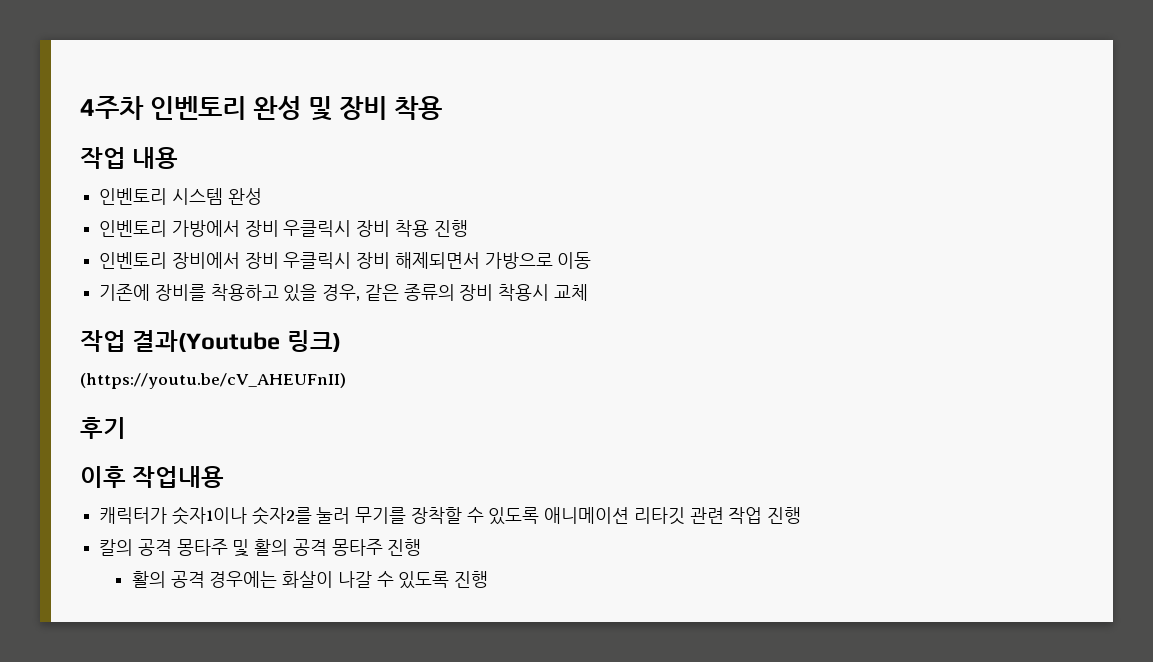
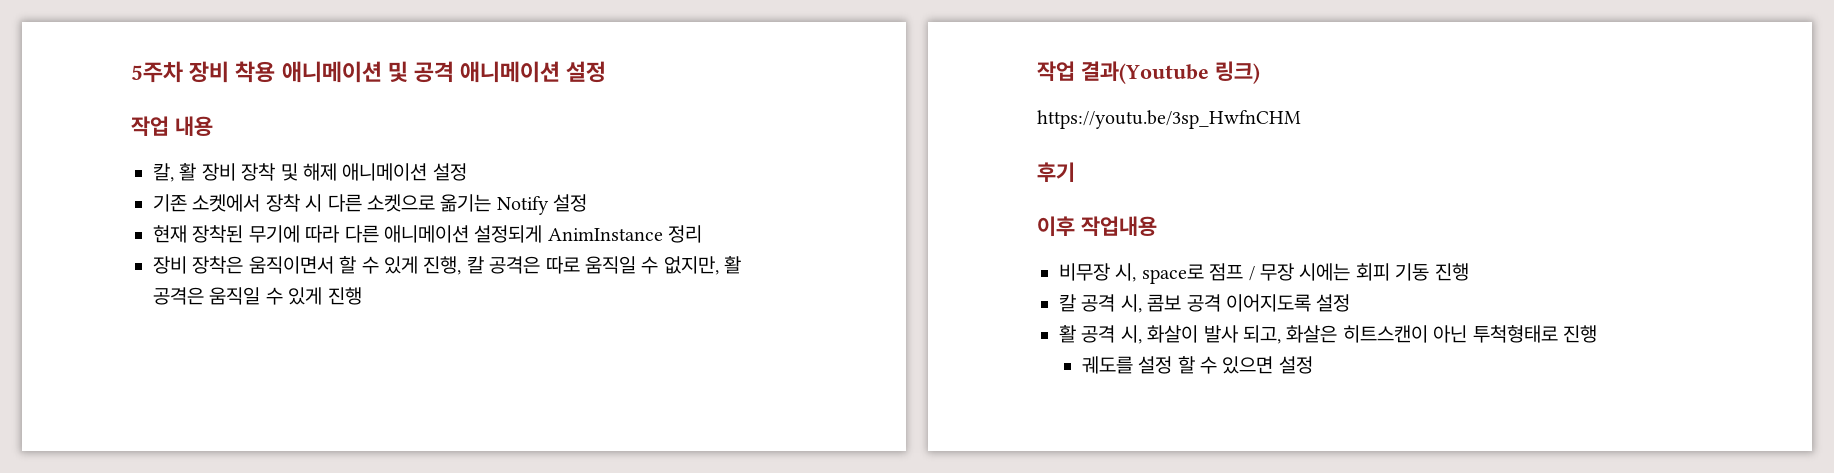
- 4주차 인벤토리 완성 및 장비 착용
+ 5주차 장비 착용 애니메이션 및 공격 애니메이션 설정
  작업 내용
- 인벤토리 시스템 완성
- 인벤토리 가방에서 장비 우클릭시 장비 착용 진행
- 인벤토리 장비에서 장비 우클릭시 장비 해제되면서 가방으로 이동
- 기존에 장비를 착용하고 있을 경우, 같은 종류의 장비 착용시 교체
+ 칼, 활 장비 장착 및 해제 애니메이션 설정
+ 기존 소켓에서 장착 시 다른 소켓으로 옮기는 Notify 설정
+ 현재 장착된 무기에 따라 다른 애니메이션 설정되게 AnimInstance 정리
+ 장비 장착은 움직이면서 할 수 있게 진행, 칼 공격은 따로 움직일 수 없지만, 활 공격은 움직일 수 있게 진행
- (https://youtu.be/cV_AHEUFnII)
+ https://youtu.be/3sp_HwfnCHM
- 캐릭터가 숫자1이나 숫자2를 눌러 무기를 장착할 수 있도록 애니메이션 리타깃 관련 작업 진행
- 칼의 공격 몽타주 및 활의 공격 몽타주 진행
- 활의 공격 경우에는 화살이 나갈 수 있도록 진행
+ 비무장 시, space로 점프 / 무장 시에는 회피 기동 진행
+ 칼 공격 시, 콤보 공격 이어지도록 설정
+ 활 공격 시, 화살이 발사 되고, 화살은 히트스캔이 아닌 투척형태로 진행
+ 궤도를 설정 할 수 있으면 설정

